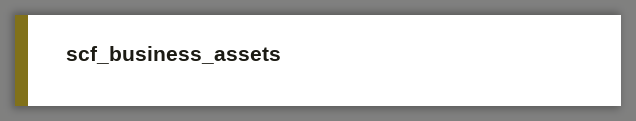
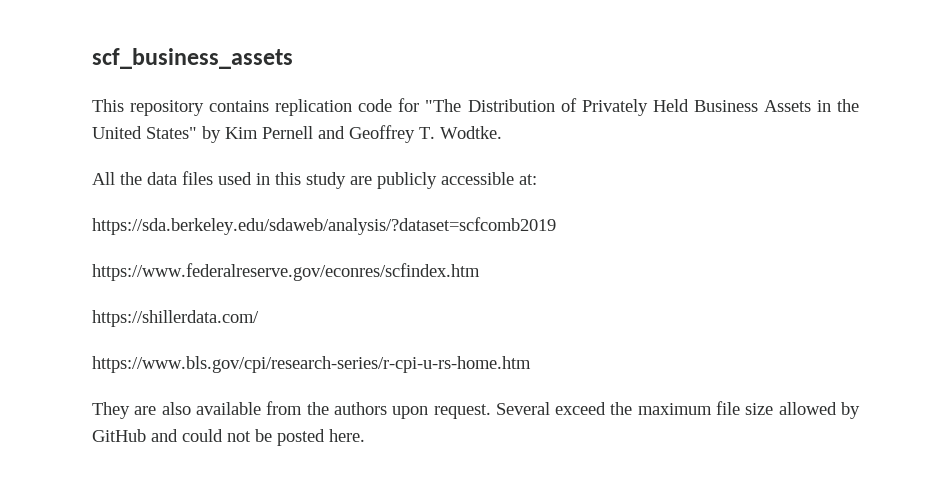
+ This repository contains replication code for "The Distribution of Privately Held Business Assets in the United States" by Kim Pernell and Geoffrey T. Wodtke.
+ All the data files used in this study are publicly accessible at:
+ https://sda.berkeley.edu/sdaweb/analysis/?dataset=scfcomb2019
+ https://www.federalreserve.gov/econres/scfindex.htm
+ https://shillerdata.com/
+ https://www.bls.gov/cpi/research-series/r-cpi-u-rs-home.htm
+ They are also available from the authors upon request. Several exceed the maximum file size allowed by GitHub and could not be posted here.

